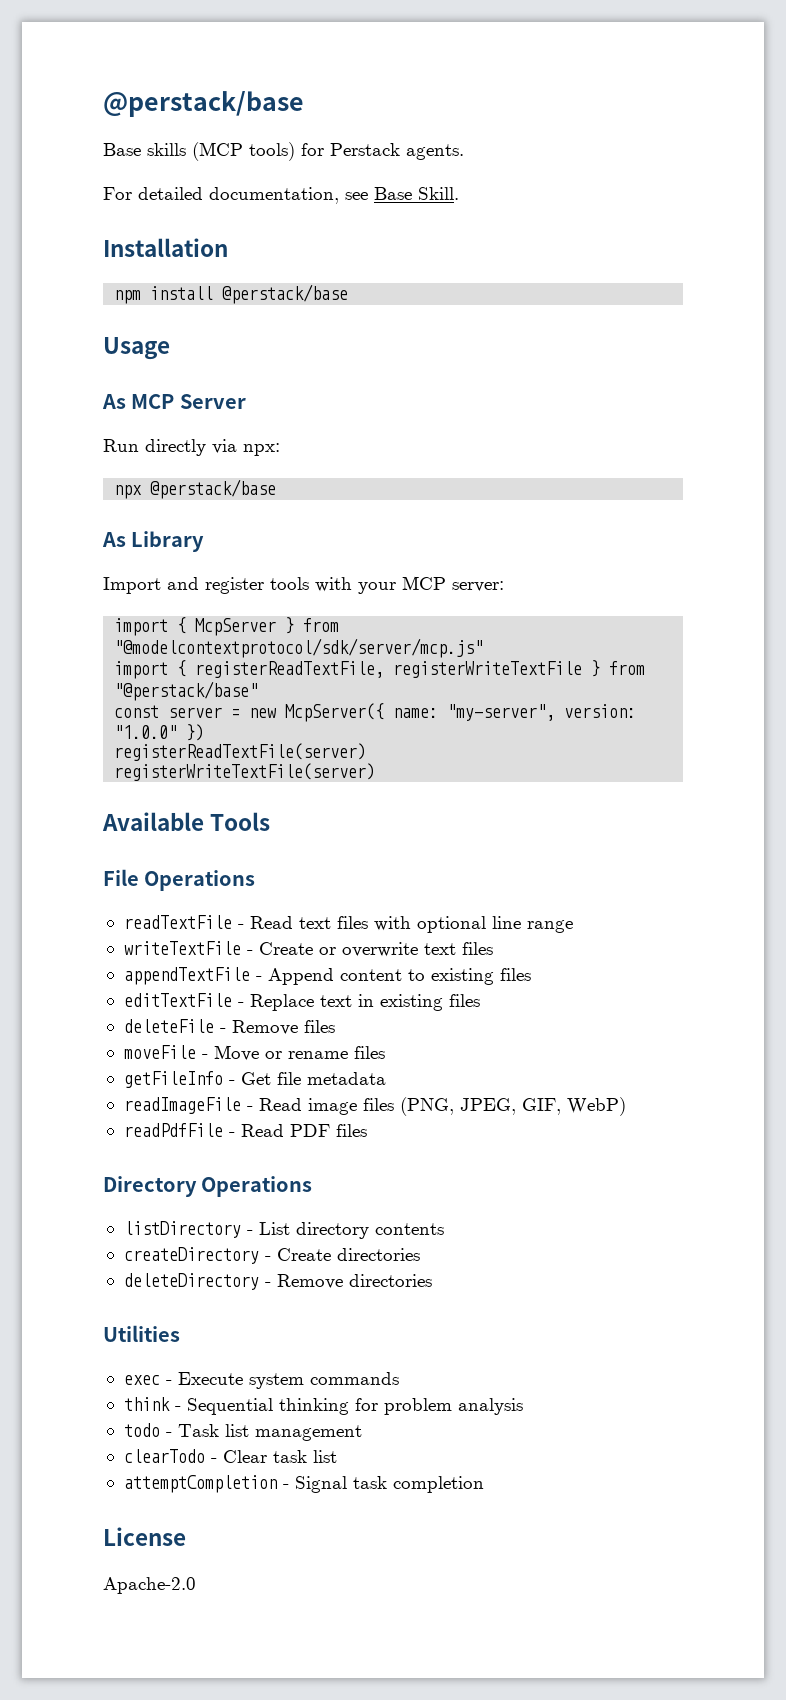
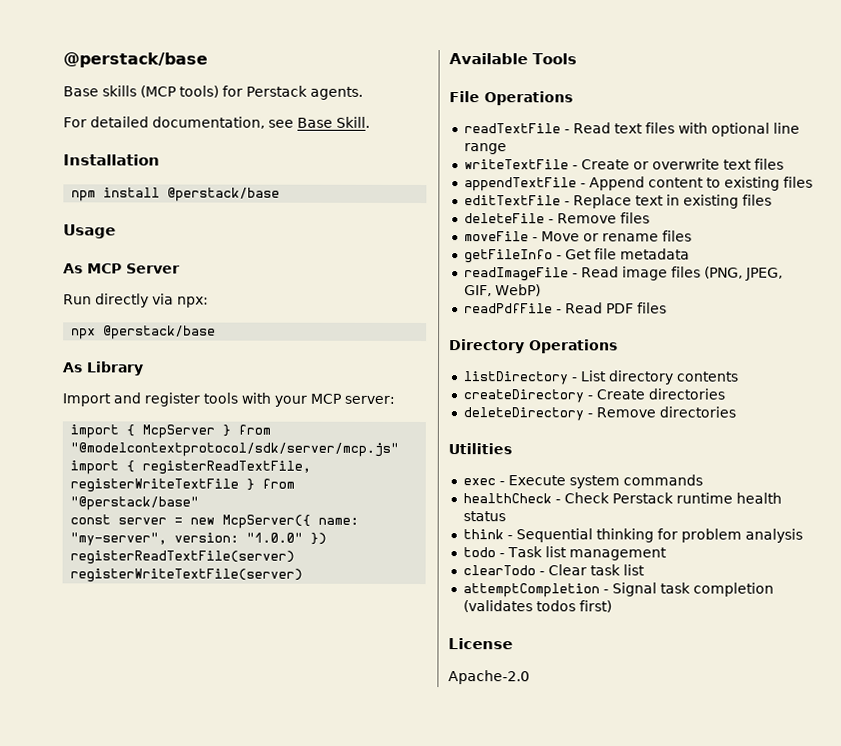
+ healthCheck - Check Perstack runtime health status
- attemptCompletion - Signal task completion
+ attemptCompletion - Signal task completion (validates todos first)

